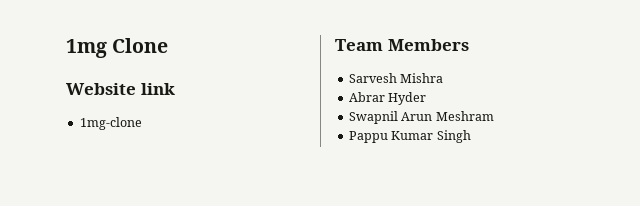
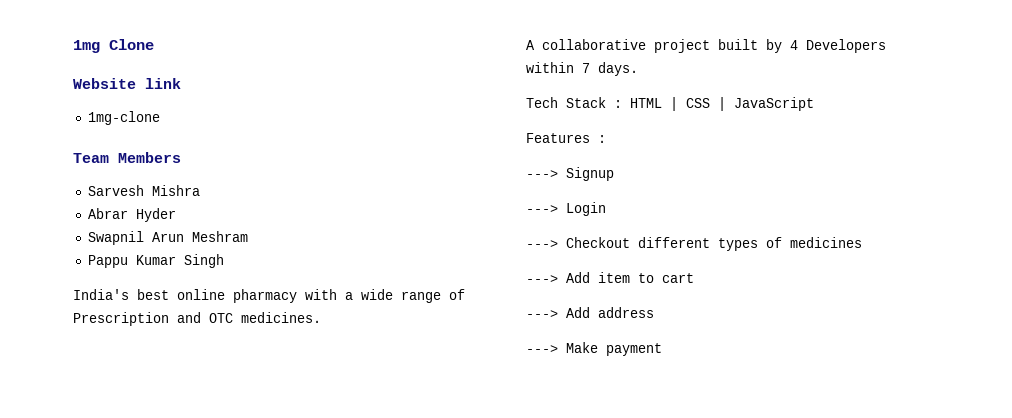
+ India's best online pharmacy with a wide range of Prescription and OTC medicines.
+ A collaborative project built by 4 Developers within 7 days.
+ Tech Stack : HTML | CSS | JavaScript
+ Features :
+ ---> Signup
+ ---> Login
+ ---> Checkout different types of medicines
+ ---> Add item to cart
+ ---> Add address
+ ---> Make payment

